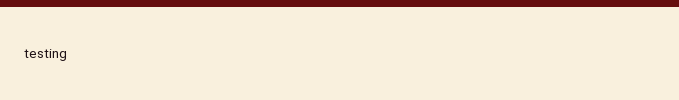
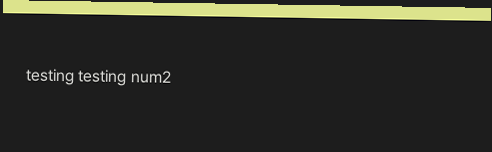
- testing
+ testing testing num2

